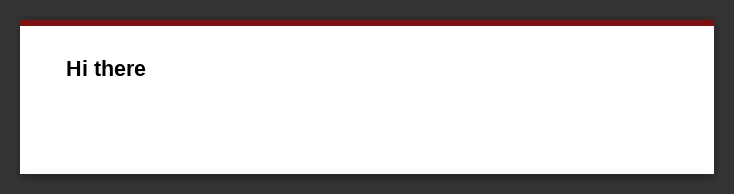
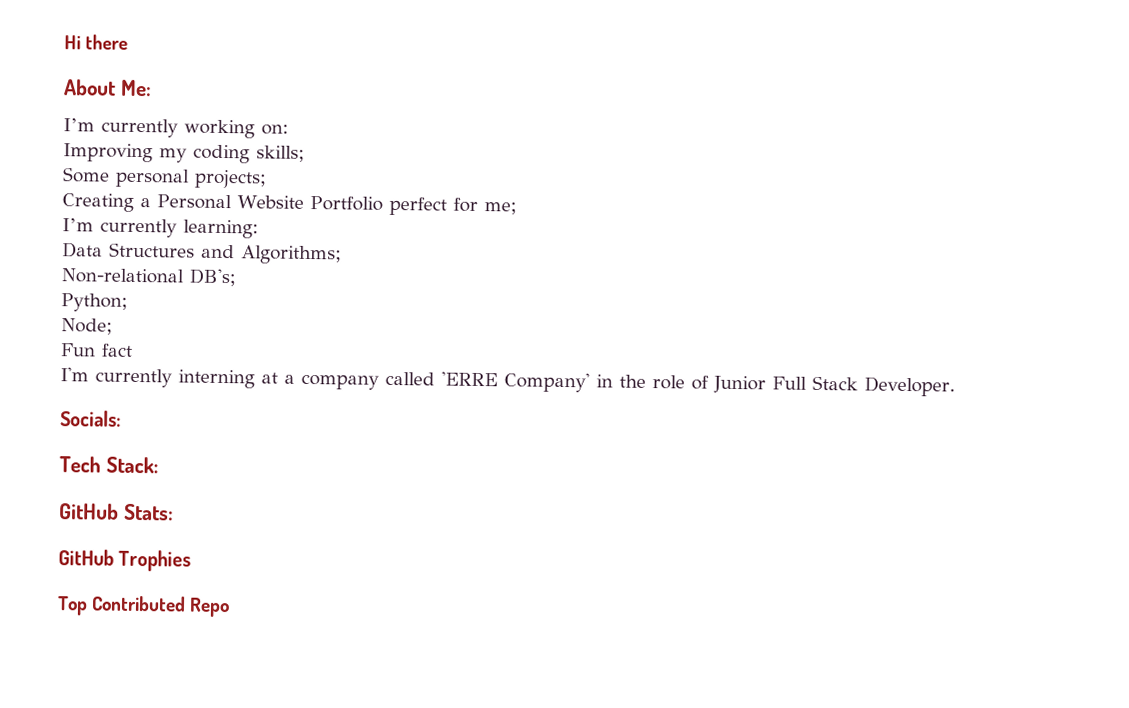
+ About Me:
+ I’m currently working on:
+ Improving my coding skills;
+ Some personal projects;
+ Creating a Personal Website Portfolio perfect for me;
+ I’m currently learning:
+ Data Structures and Algorithms;
+ Non-relational DB's;
+ Python;
+ Node;
+ Fun fact
+ I'm currently interning at a company called 'ERRE Company' in the role of Junior Full Stack Developer.
+ Socials:
+ Tech Stack:
+ GitHub Stats:
+ GitHub Trophies
+ Top Contributed Repo

